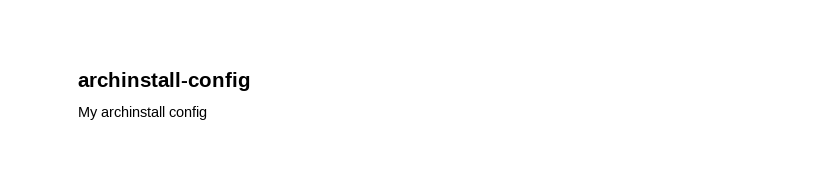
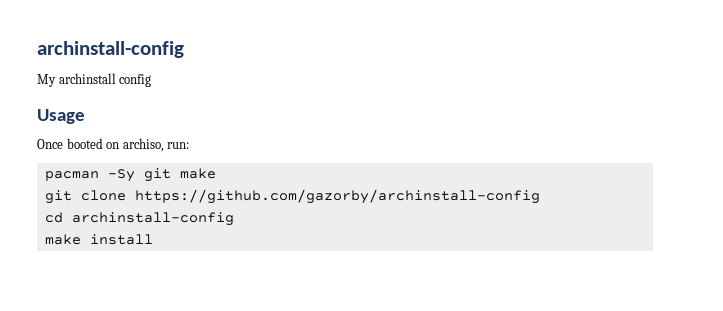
+ Usage
+ Once booted on archiso, run:
+ pacman -Sy git make
+ git clone https://github.com/gazorby/archinstall-config
+ cd archinstall-config
+ make install

